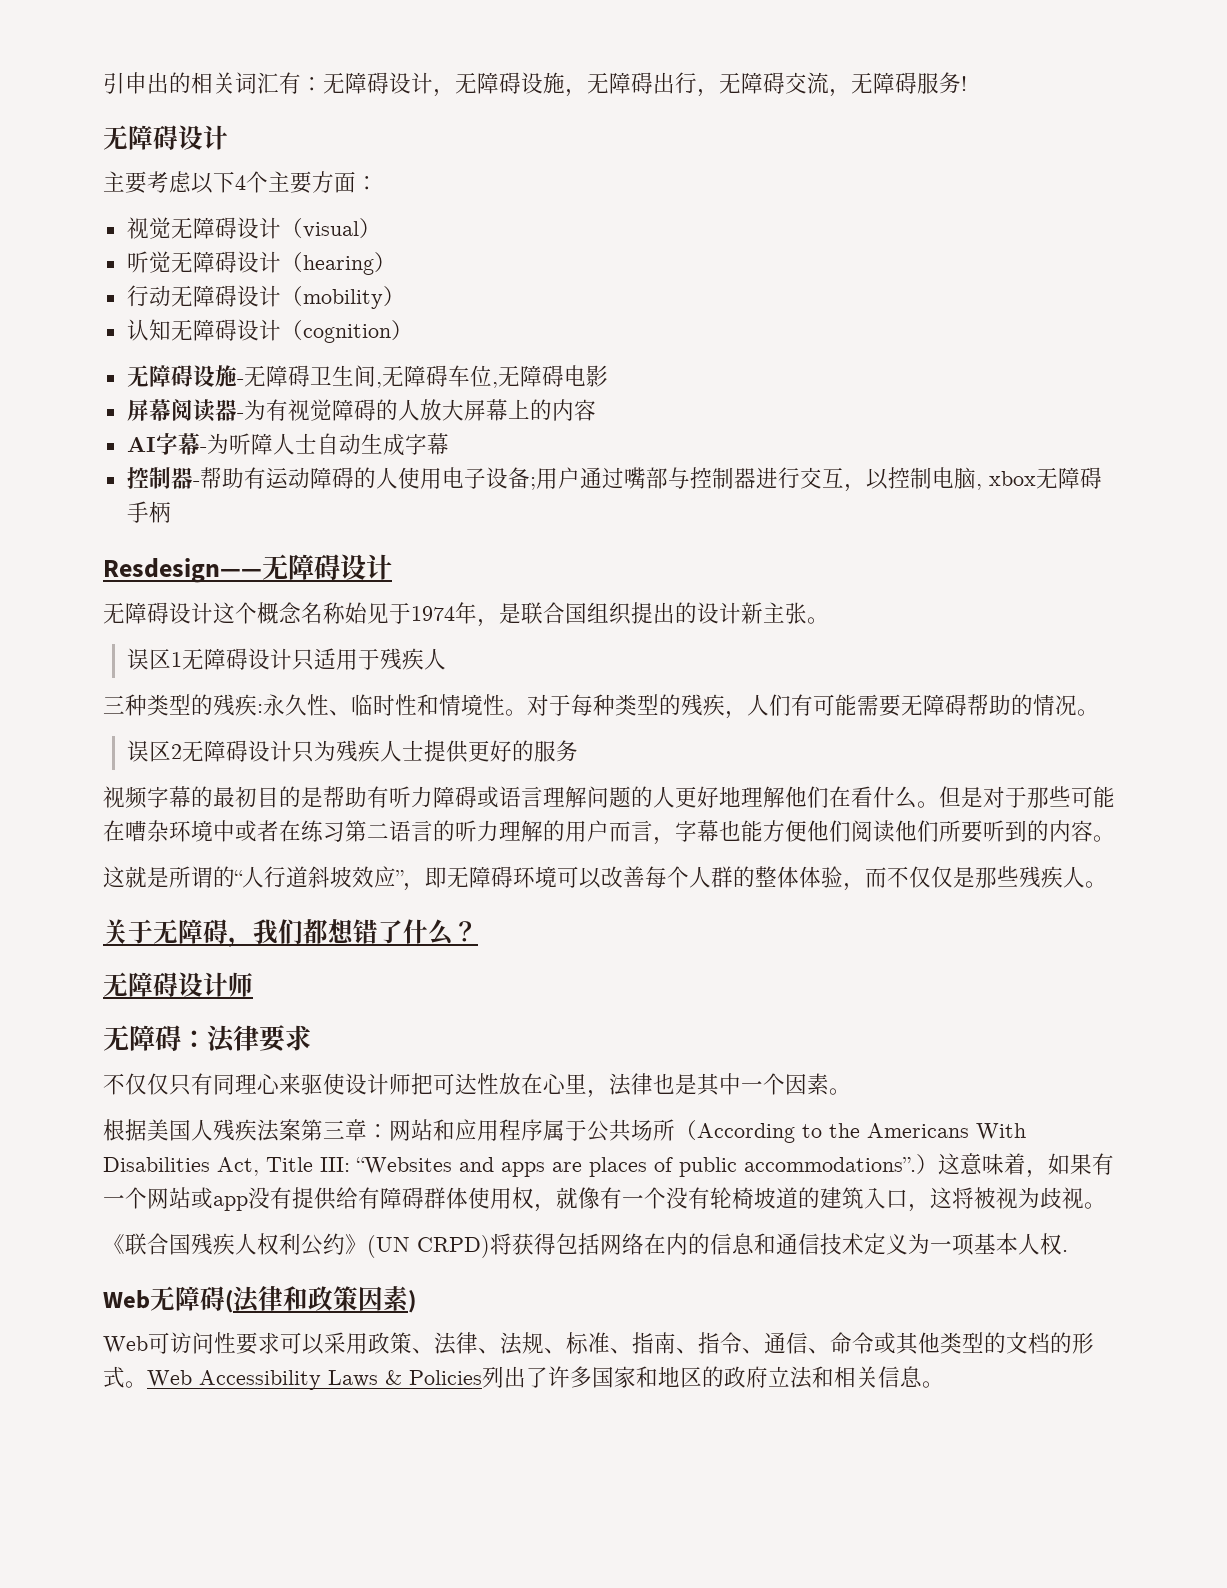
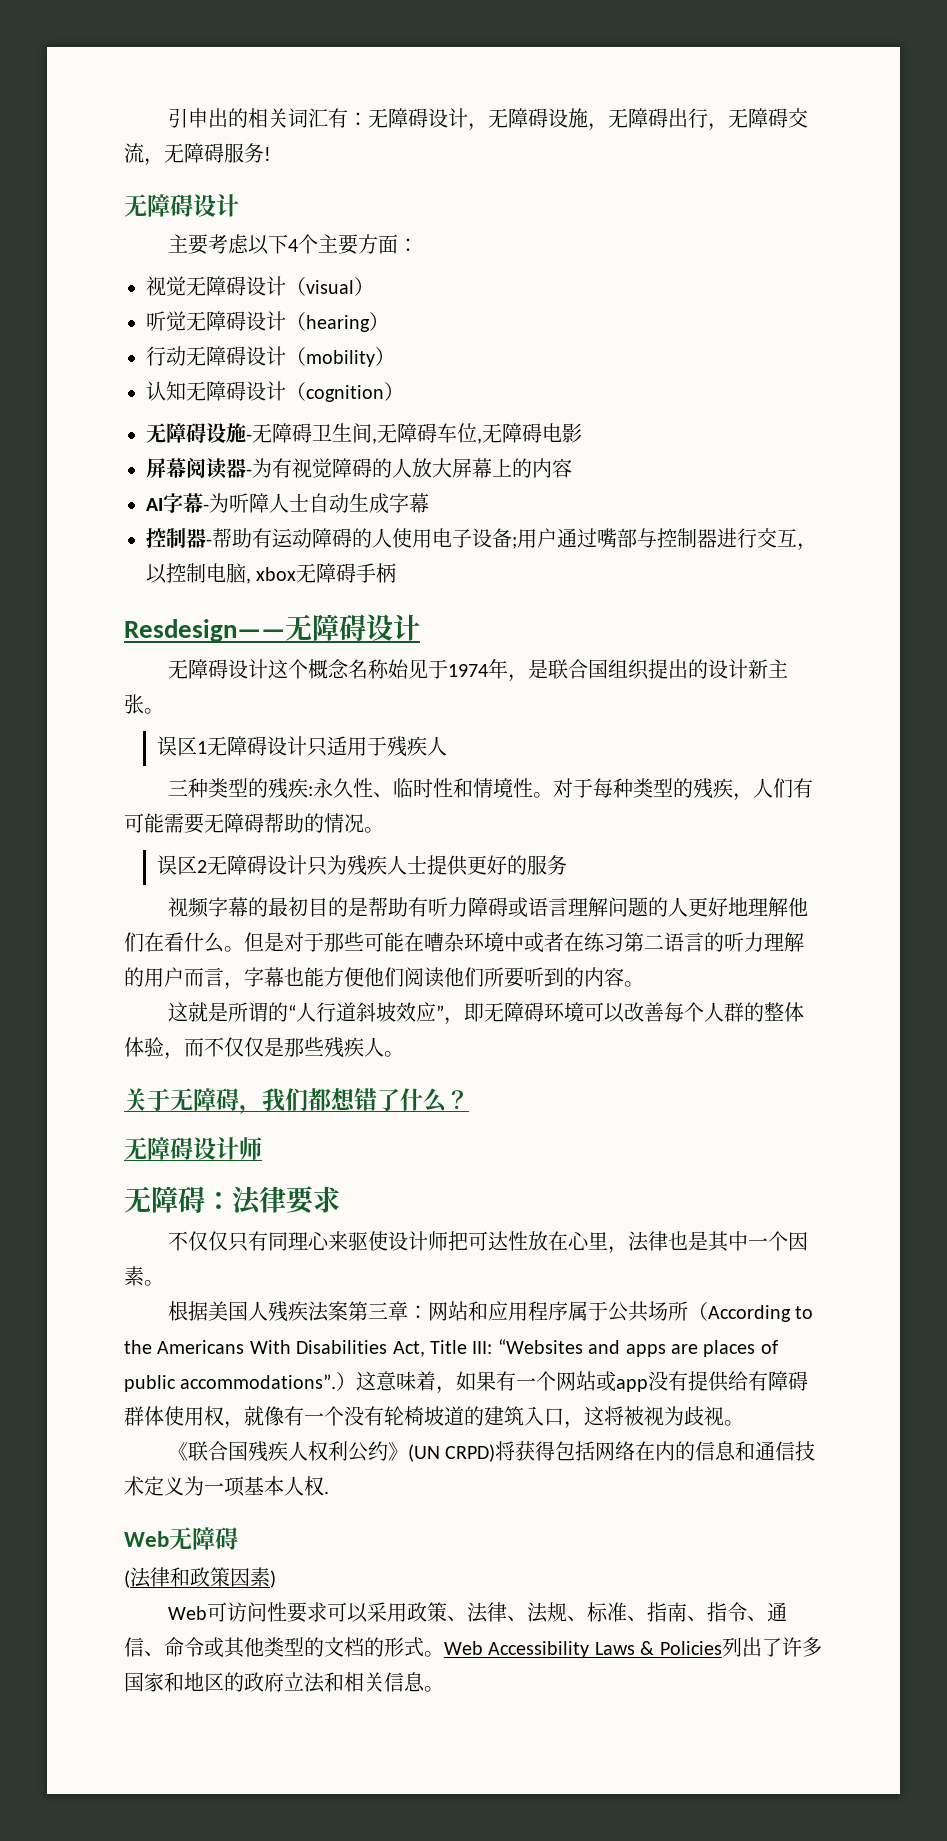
- Web无障碍(法律和政策因素)
+ Web无障碍
+ (法律和政策因素)

